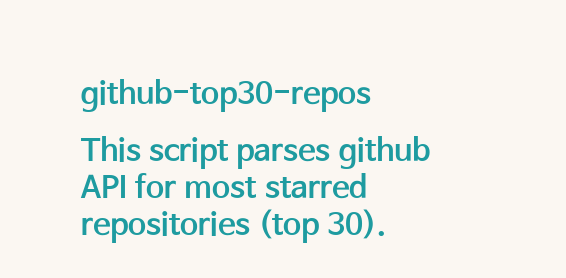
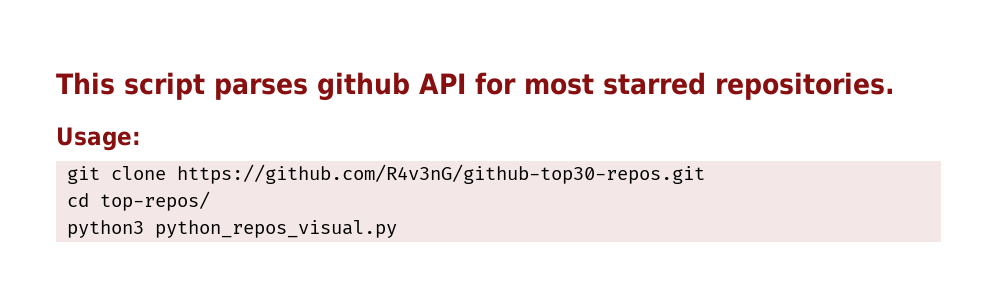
- github-top30-repos
- This script parses github API for most starred repositories (top 30).
+ This script parses github API for most starred repositories.
+ Usage:
+ git clone https://github.com/R4v3nG/github-top30-repos.git
+ cd top-repos/
+ python3 python_repos_visual.py

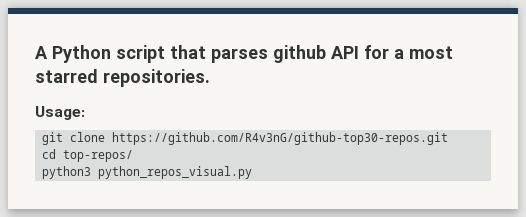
- This script parses github API for most starred repositories.
+ A Python script that parses github API for a most starred repositories.

